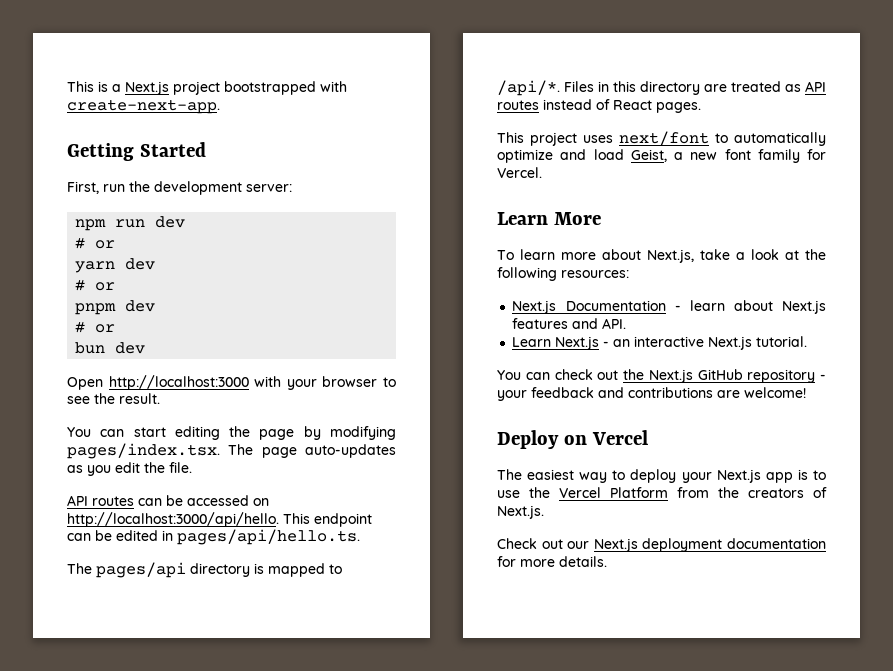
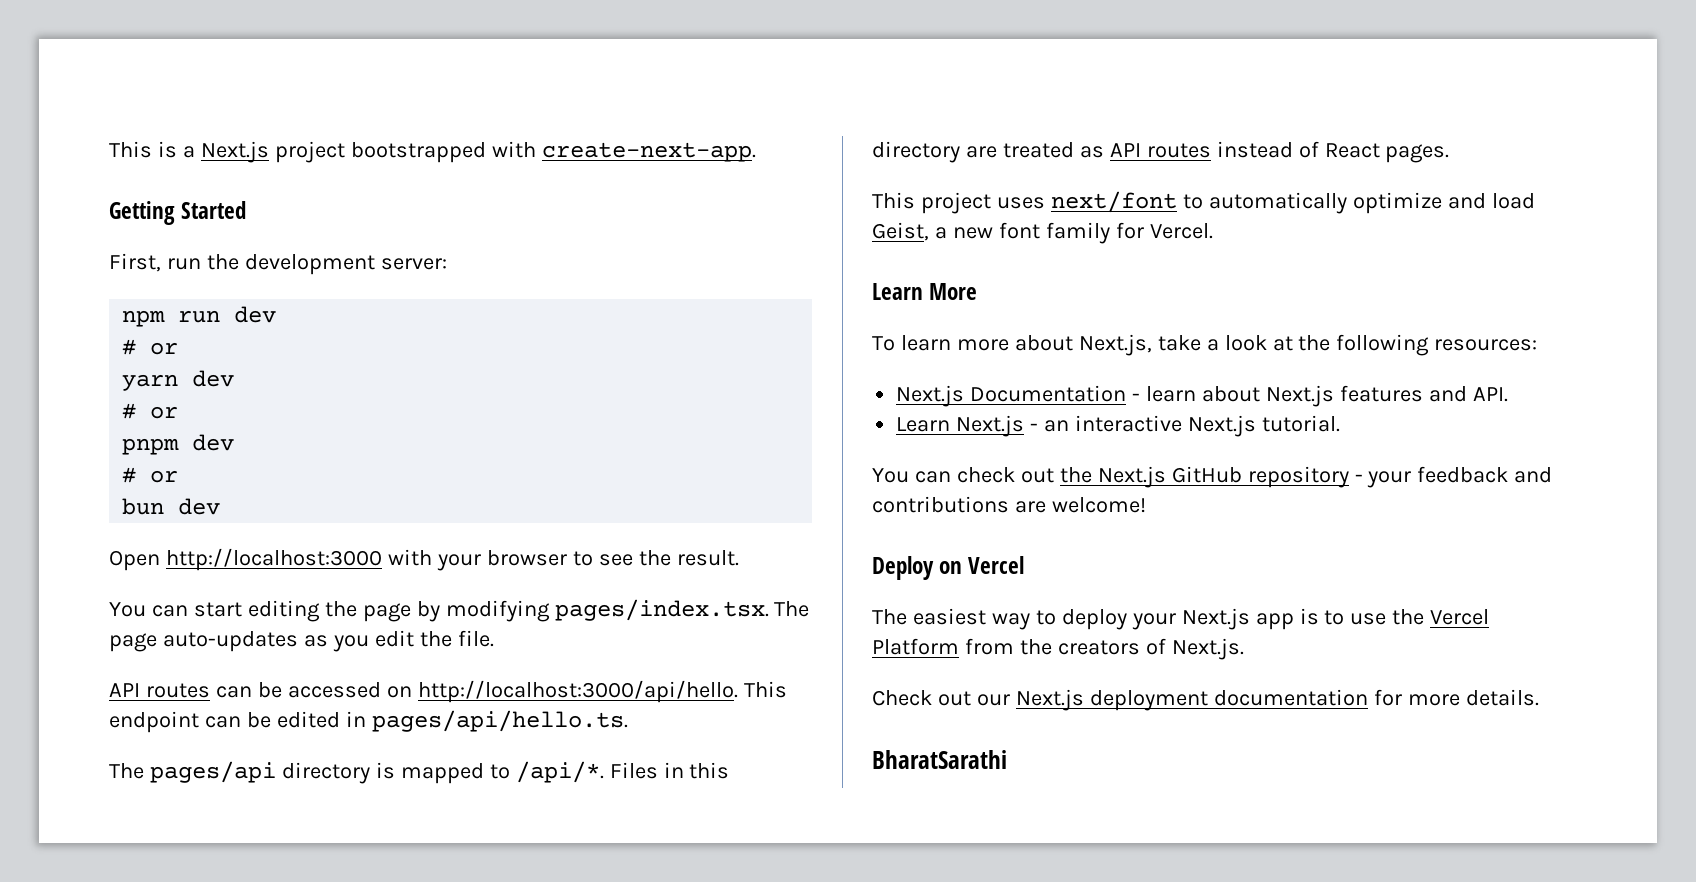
+ BharatSarathi

